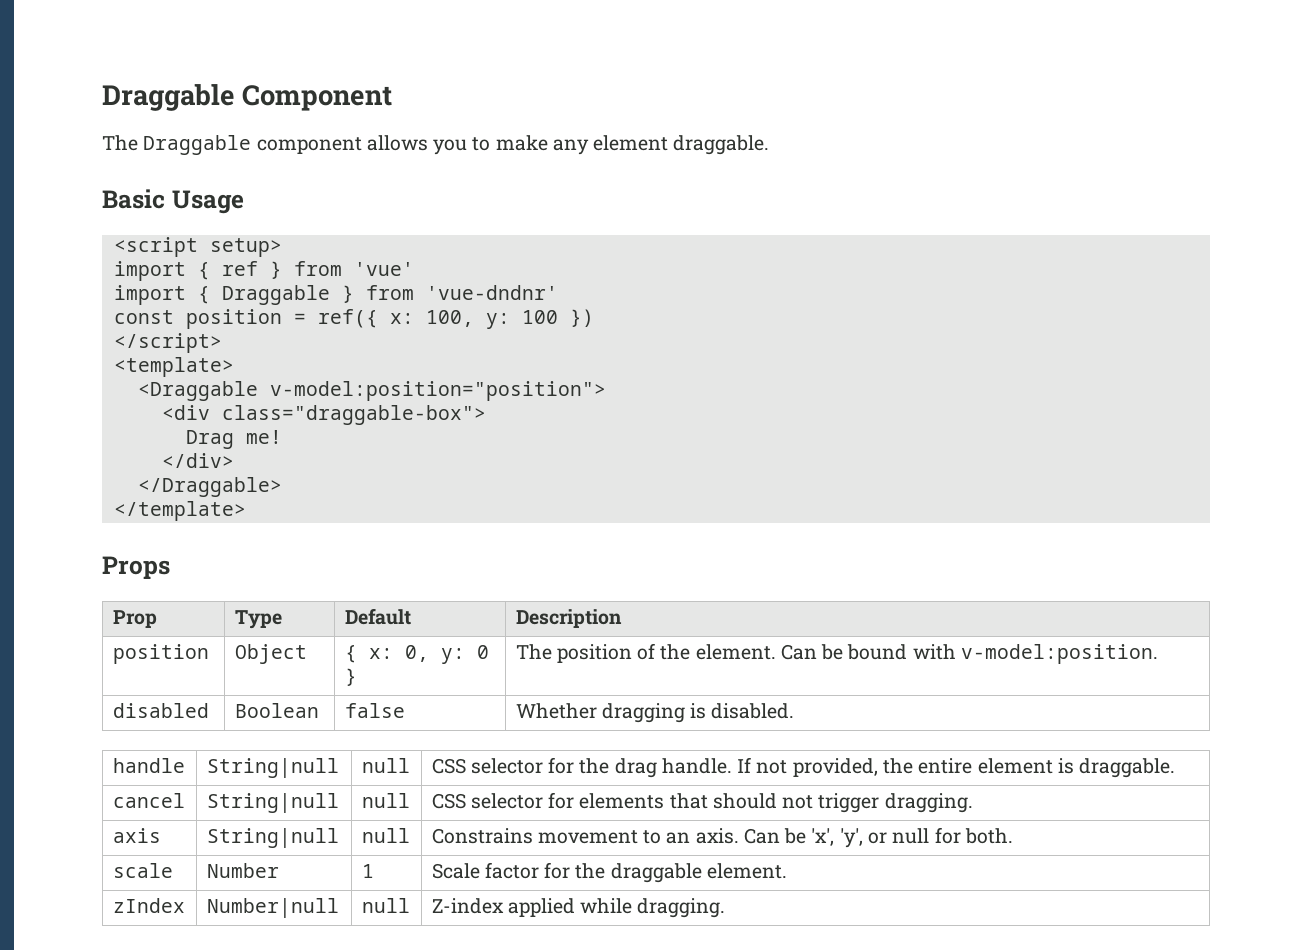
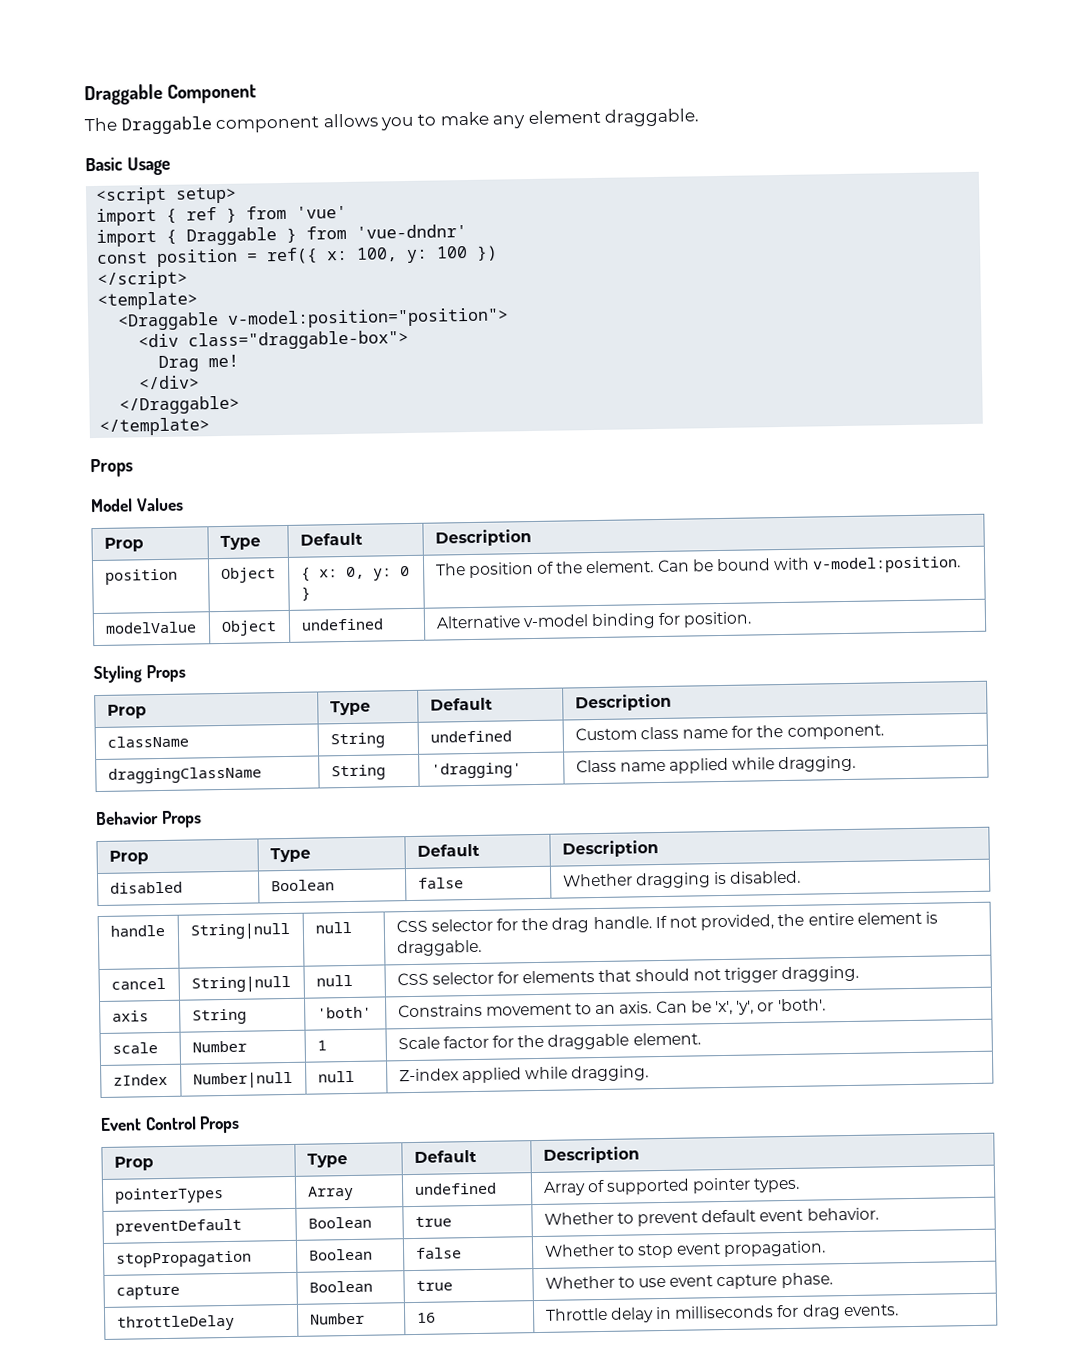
+ Model Values
+ modelValue | Object | undefined | Alternative v-model binding for position.
+ Styling Props
+ Prop | Type | Default | Description
+ className | String | undefined | Custom class name for the component.
+ draggingClassName | String | 'dragging' | Class name applied while dragging.
+ Behavior Props
+ Prop | Type | Default | Description
- axis | String|null | null | Constrains movement to an axis. Can be 'x', 'y', or null for both.
+ axis | String | 'both' | Constrains movement to an axis. Can be 'x', 'y', or 'both'.
+ Event Control Props
+ Prop | Type | Default | Description
+ pointerTypes | Array | undefined | Array of supported pointer types.
+ preventDefault | Boolean | true | Whether to prevent default event behavior.
+ stopPropagation | Boolean | false | Whether to stop event propagation.
+ capture | Boolean | true | Whether to use event capture phase.
+ throttleDelay | Number | 16 | Throttle delay in milliseconds for drag events.

